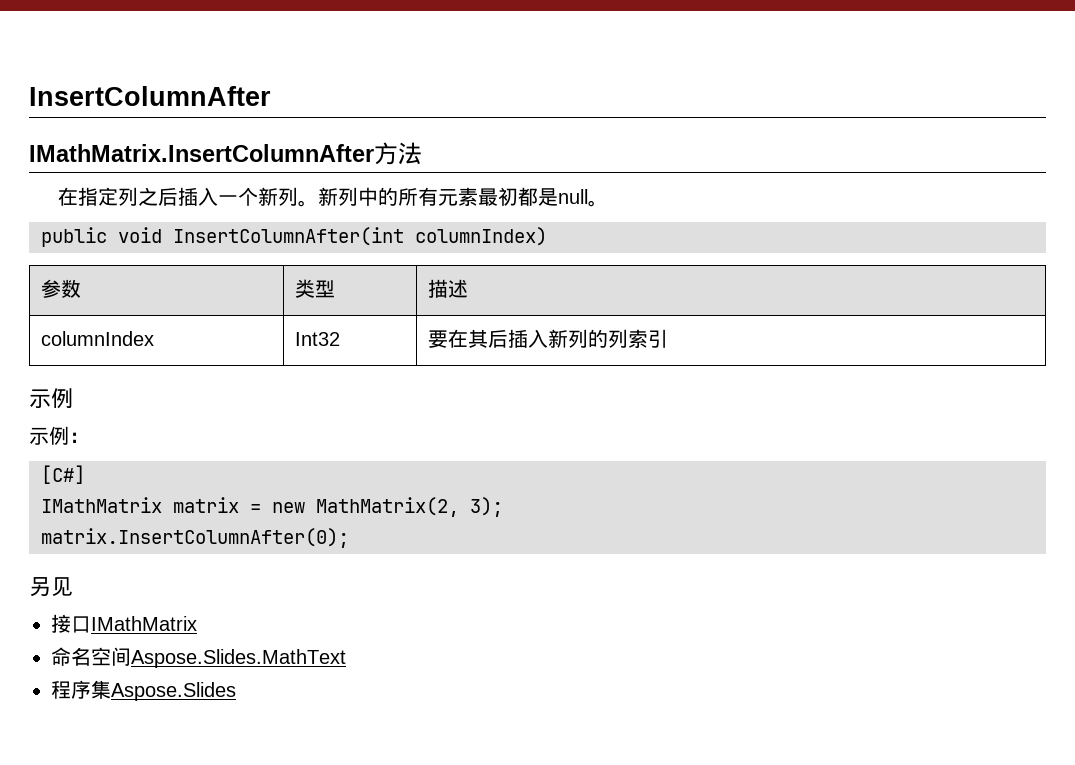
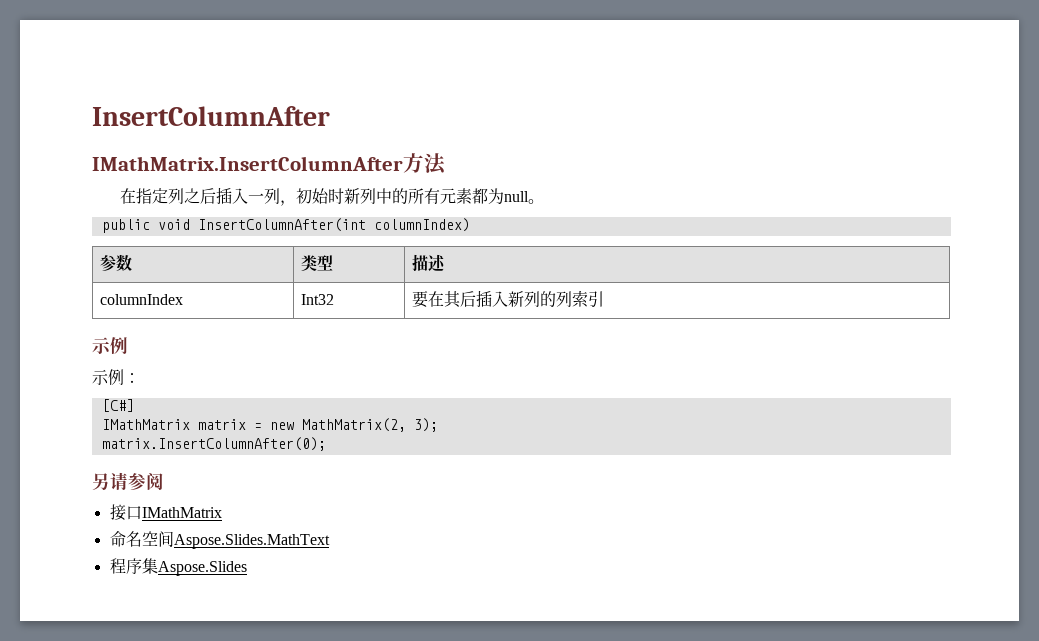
- 在指定列之后插入一个新列。新列中的所有元素最初都是null。
+ 在指定列之后插入一列，初始时新列中的所有元素都为null。
- 另见
+ 另请参阅

